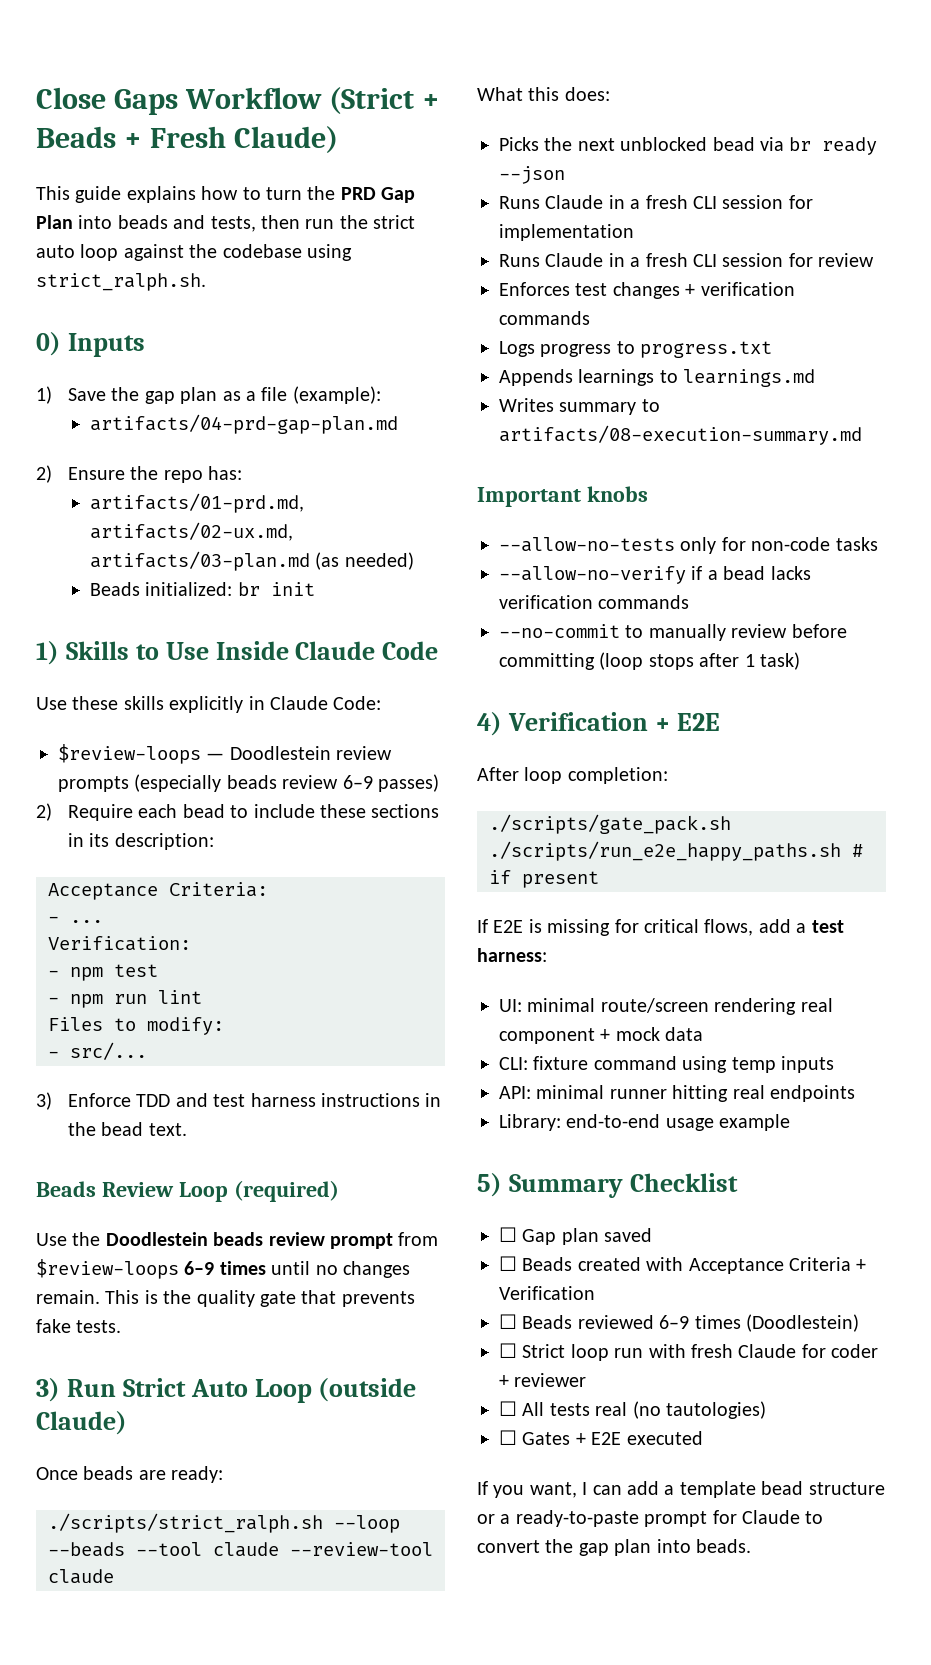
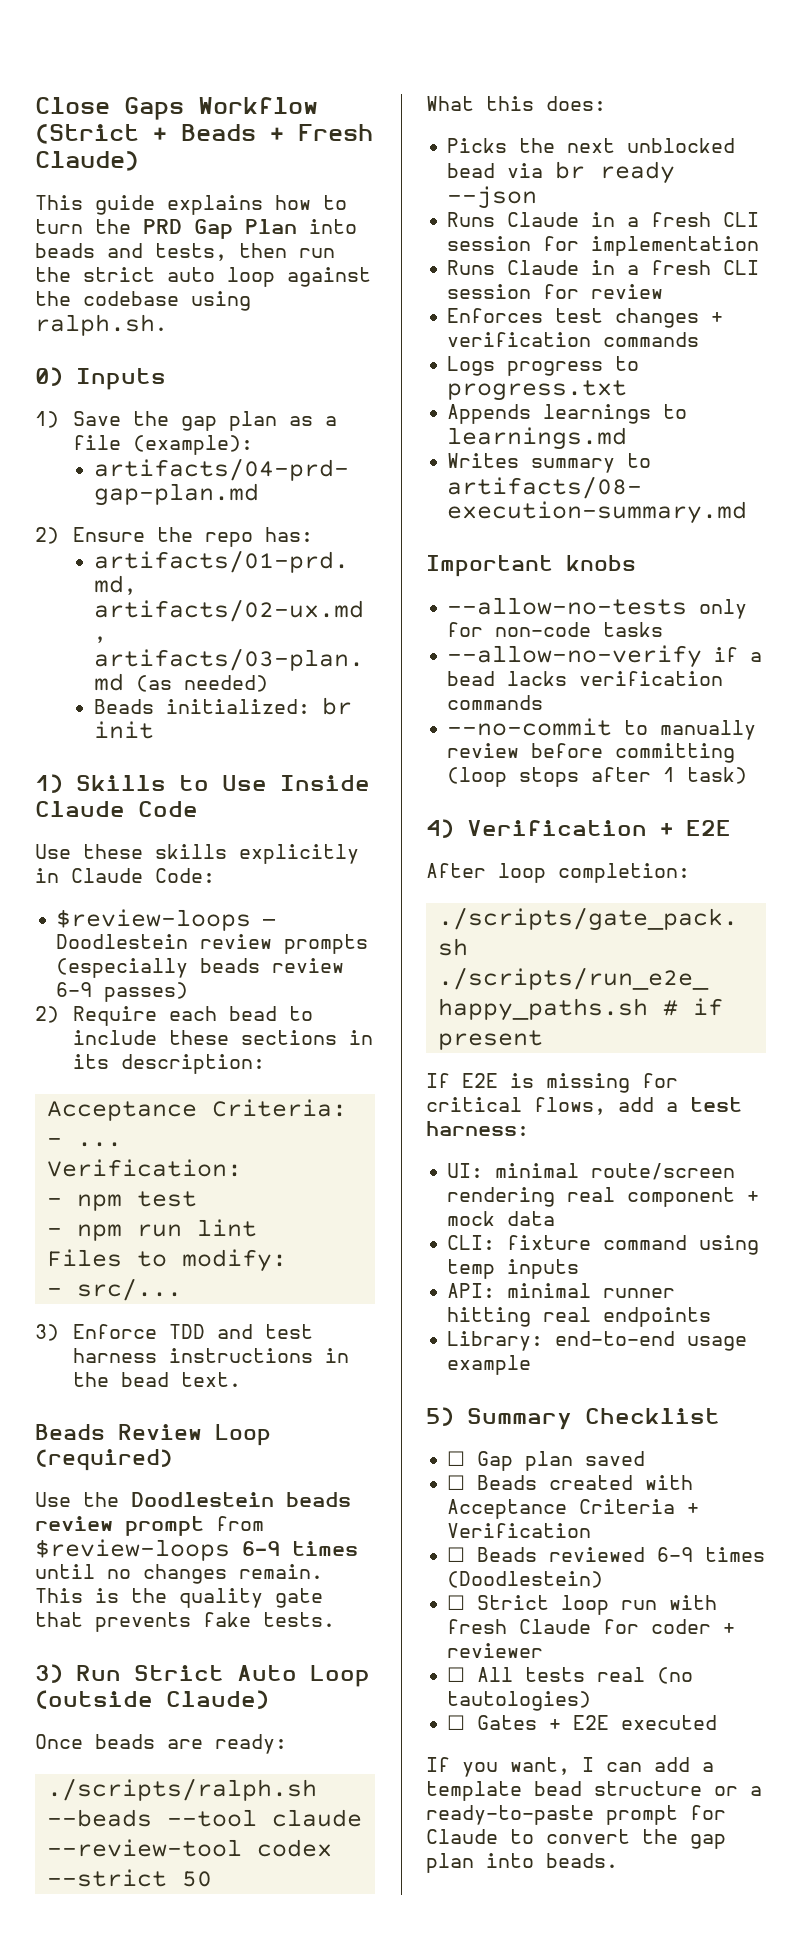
- This guide explains how to turn the PRD Gap Plan into beads and tests, then run the strict auto loop against the codebase using strict_ralph.sh.
+ This guide explains how to turn the PRD Gap Plan into beads and tests, then run the strict auto loop against the codebase using ralph.sh.
- ./scripts/strict_ralph.sh --loop --beads --tool claude --review-tool claude
+ ./scripts/ralph.sh --beads --tool claude --review-tool codex --strict 50

